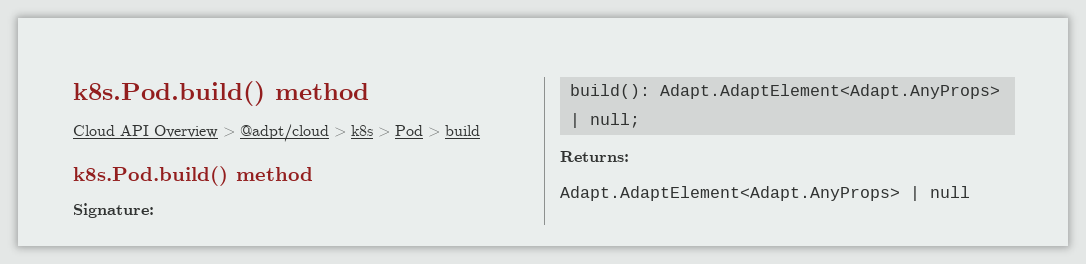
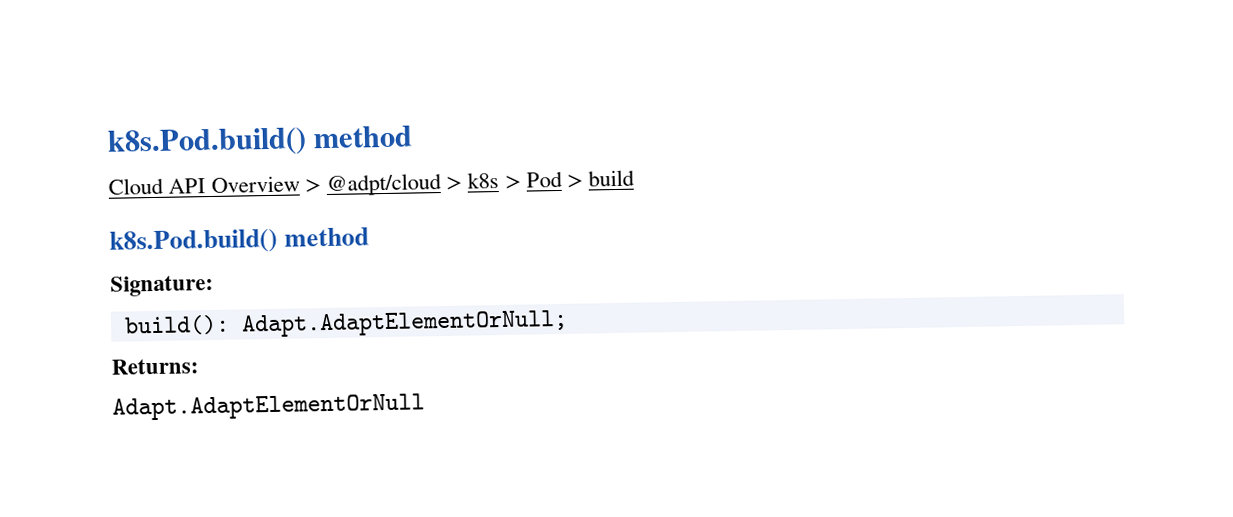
- build(): Adapt.AdaptElement<Adapt.AnyProps> | null;
+ build(): Adapt.AdaptElementOrNull;
  Returns:
- Adapt.AdaptElement<Adapt.AnyProps> | null
+ Adapt.AdaptElementOrNull

